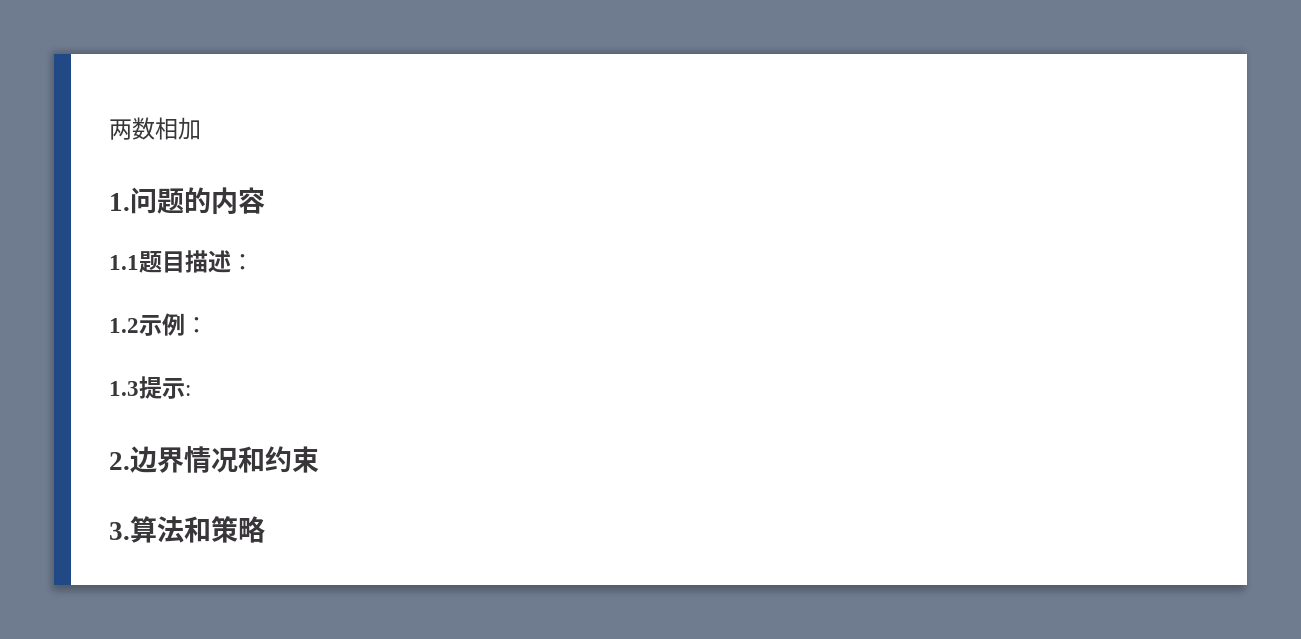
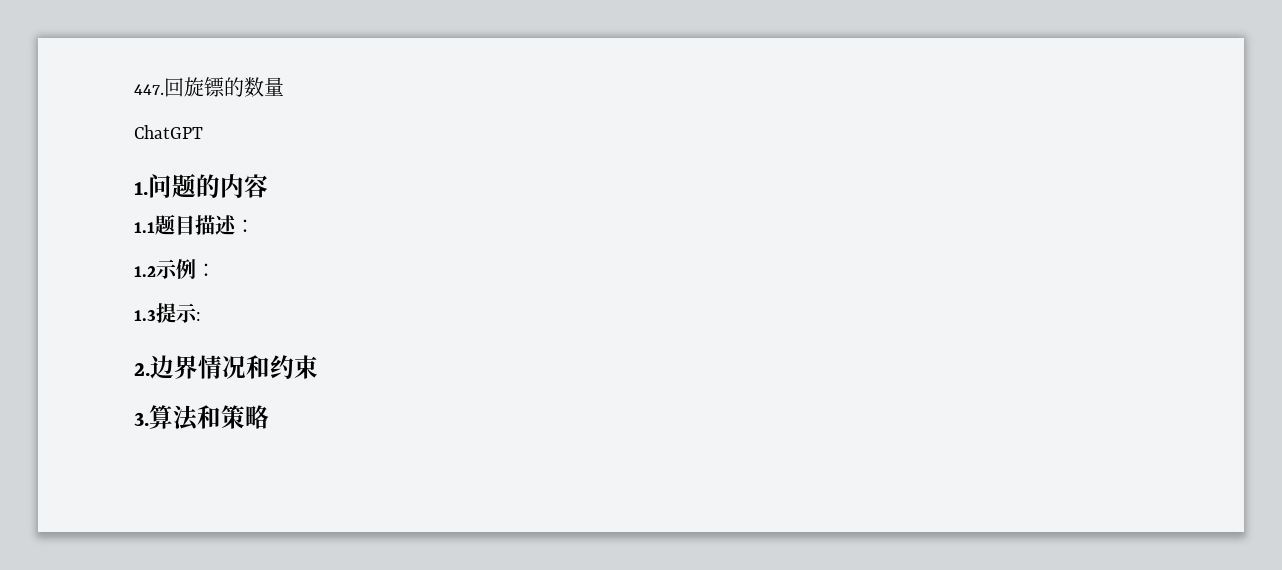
- 两数相加
+ 447.回旋镖的数量
+ ChatGPT

